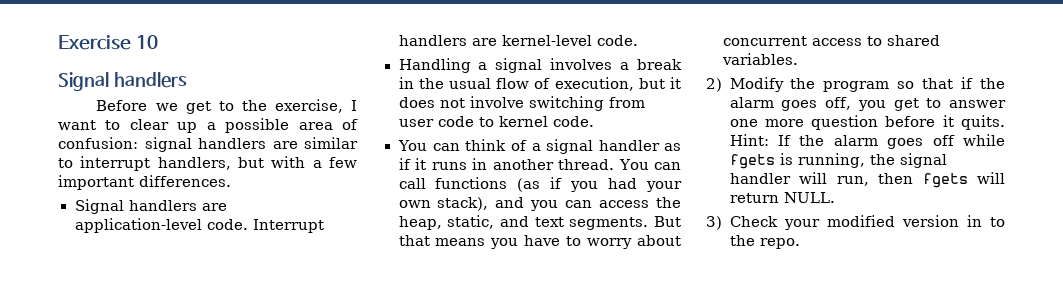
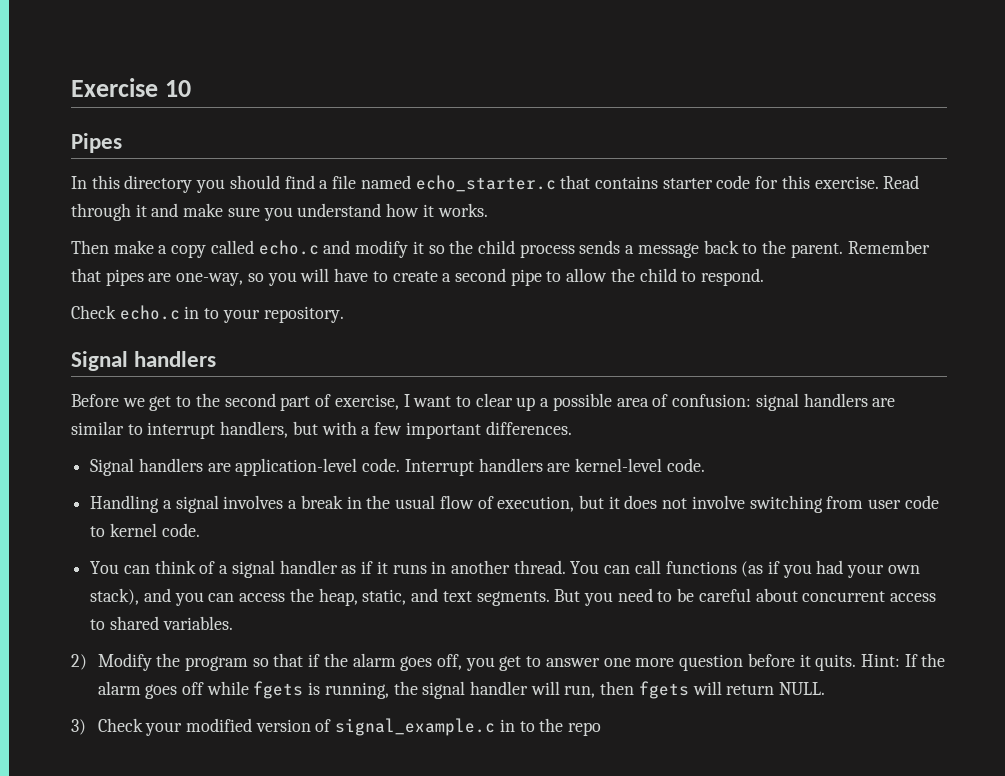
+ Pipes
+ In this directory you should find a file named echo_starter.c that contains starter code for this exercise. Read through it and make sure you understand how it works.
+ Then make a copy called echo.c and modify it so the child process sends a message back to the parent. Remember that pipes are one-way, so you will have to create a second pipe to allow the child to respond.
+ Check echo.c in to your repository.
- Before we get to the exercise, I want to clear up a possible area of confusion: signal handlers are similar to interrupt handlers, but with a few important differences.
+ Before we get to the second part of exercise, I want to clear up a possible area of confusion: signal handlers are similar to interrupt handlers, but with a few important differences.
- But that means you have to worry about concurrent access to shared variables.
+ But you need to be careful about concurrent access to shared variables.
- 3) Check your modified version in to the repo.
+ 3) Check your modified version of signal_example.c in to the repo

